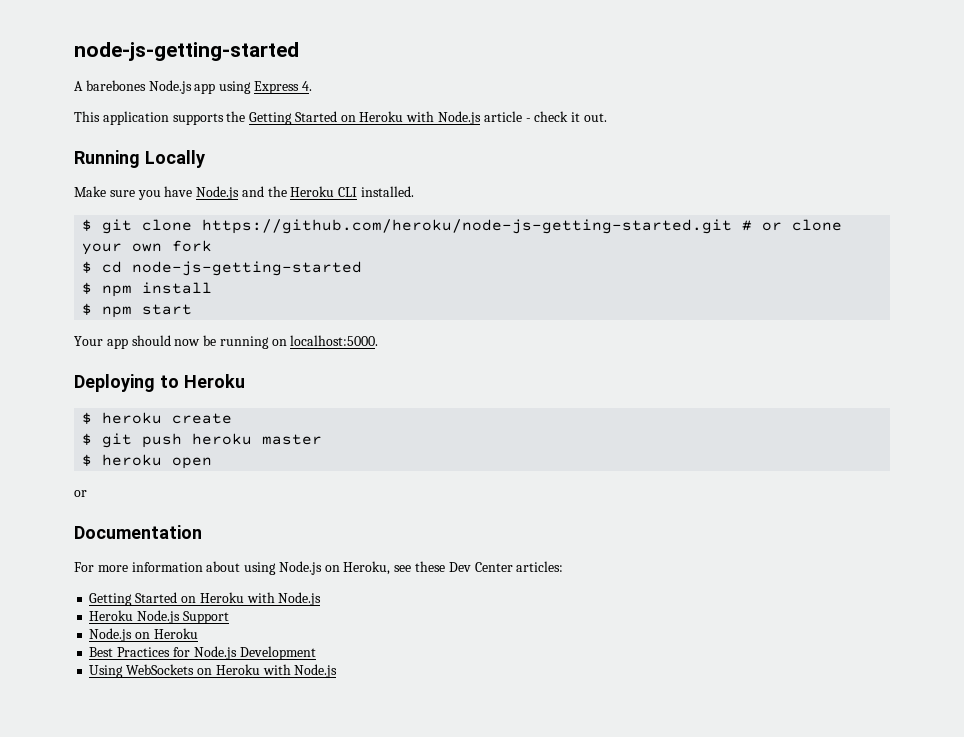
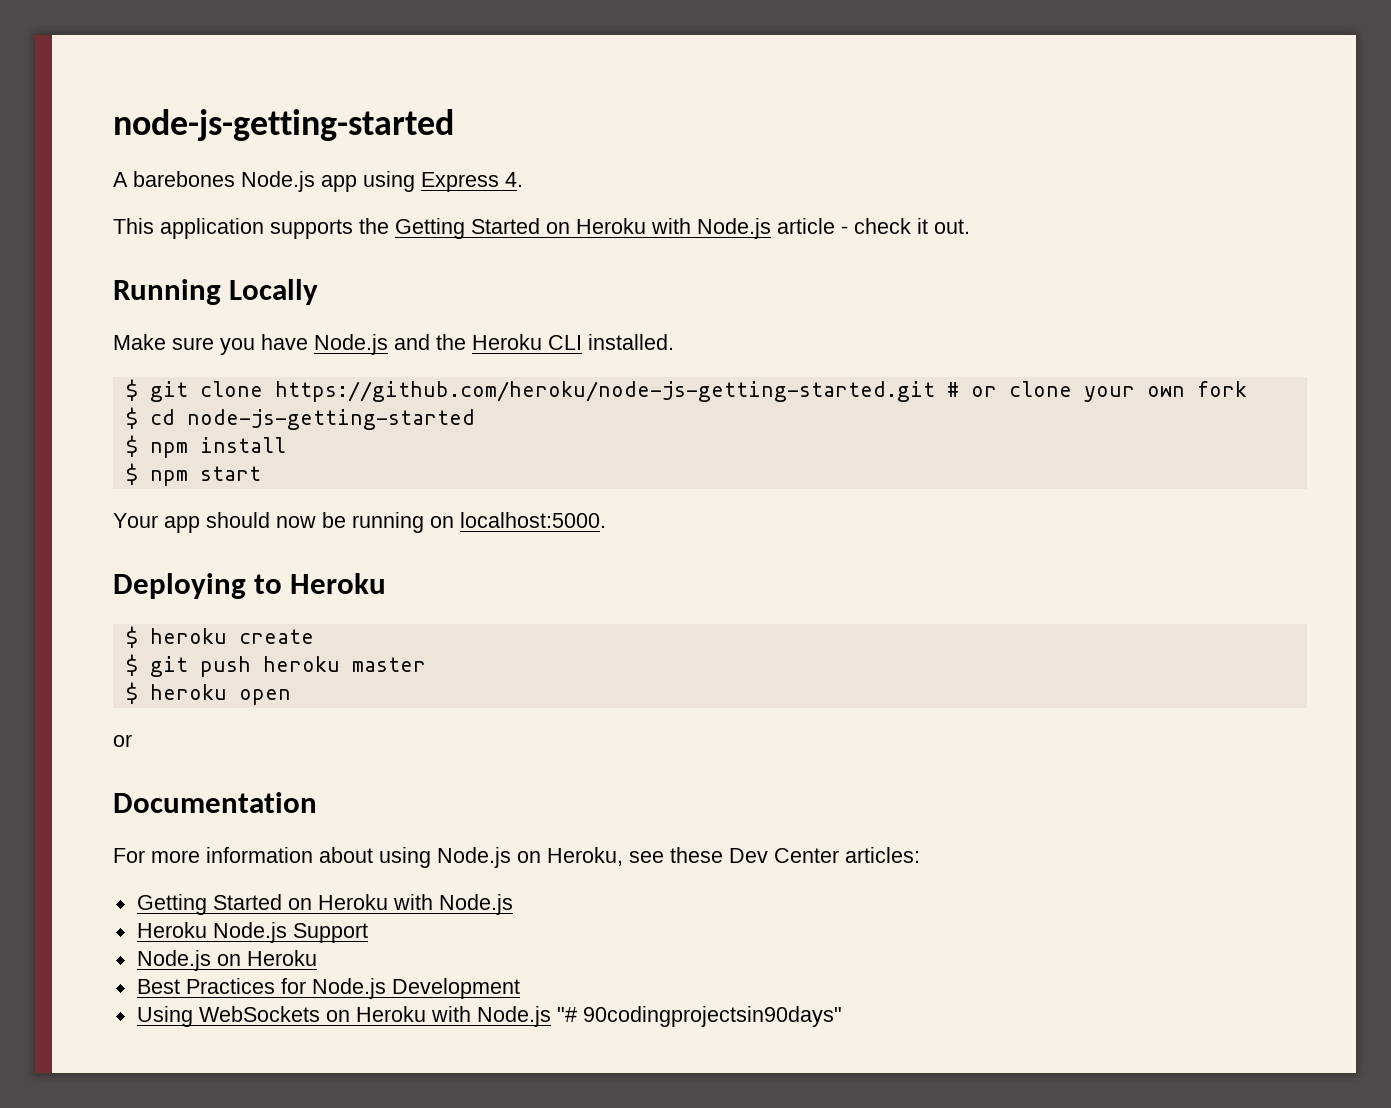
- Using WebSockets on Heroku with Node.js
+ Using WebSockets on Heroku with Node.js "# 90codingprojectsin90days"

